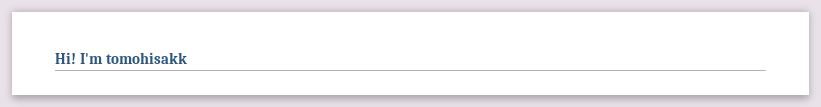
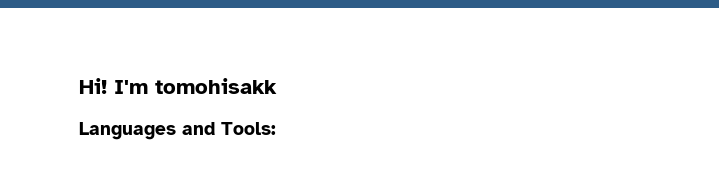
+ Languages and Tools:

